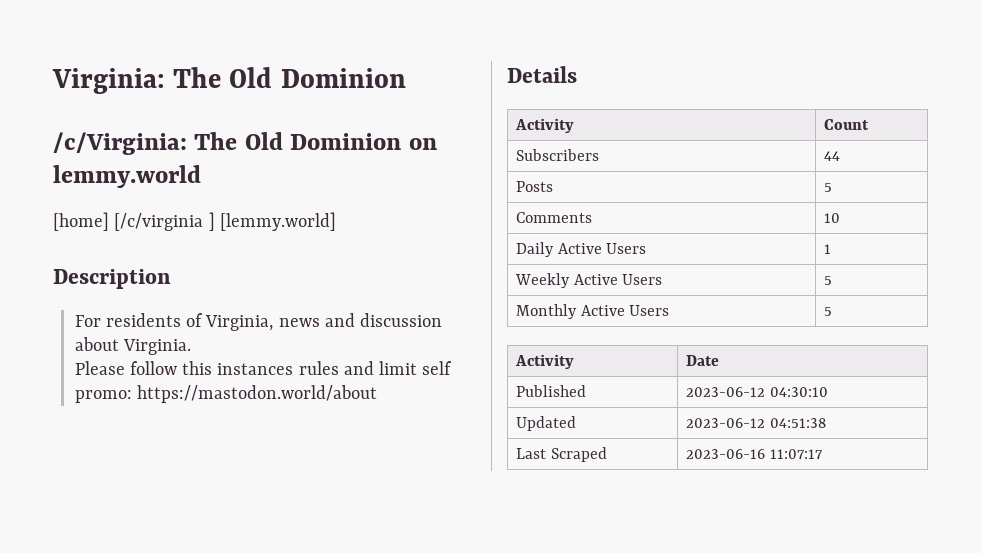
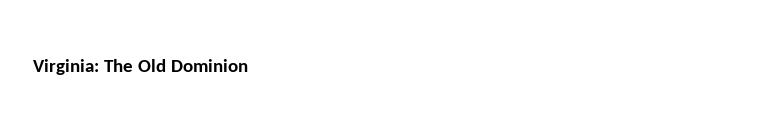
- /c/Virginia: The Old Dominion on lemmy.world
- [home] [/c/virginia ] [lemmy.world]
- Description
- For residents of Virginia, news and discussion about Virginia.
- Please follow this instances rules and limit self promo: https://mastodon.world/about
- Details
- Activity | Count
- Subscribers | 44
- Posts | 5
- Comments | 10
- Daily Active Users | 1
- Weekly Active Users | 5
- Monthly Active Users | 5
- Activity | Date
- Published | 2023-06-12 04:30:10
- Updated | 2023-06-12 04:51:38
- Last Scraped | 2023-06-16 11:07:17

